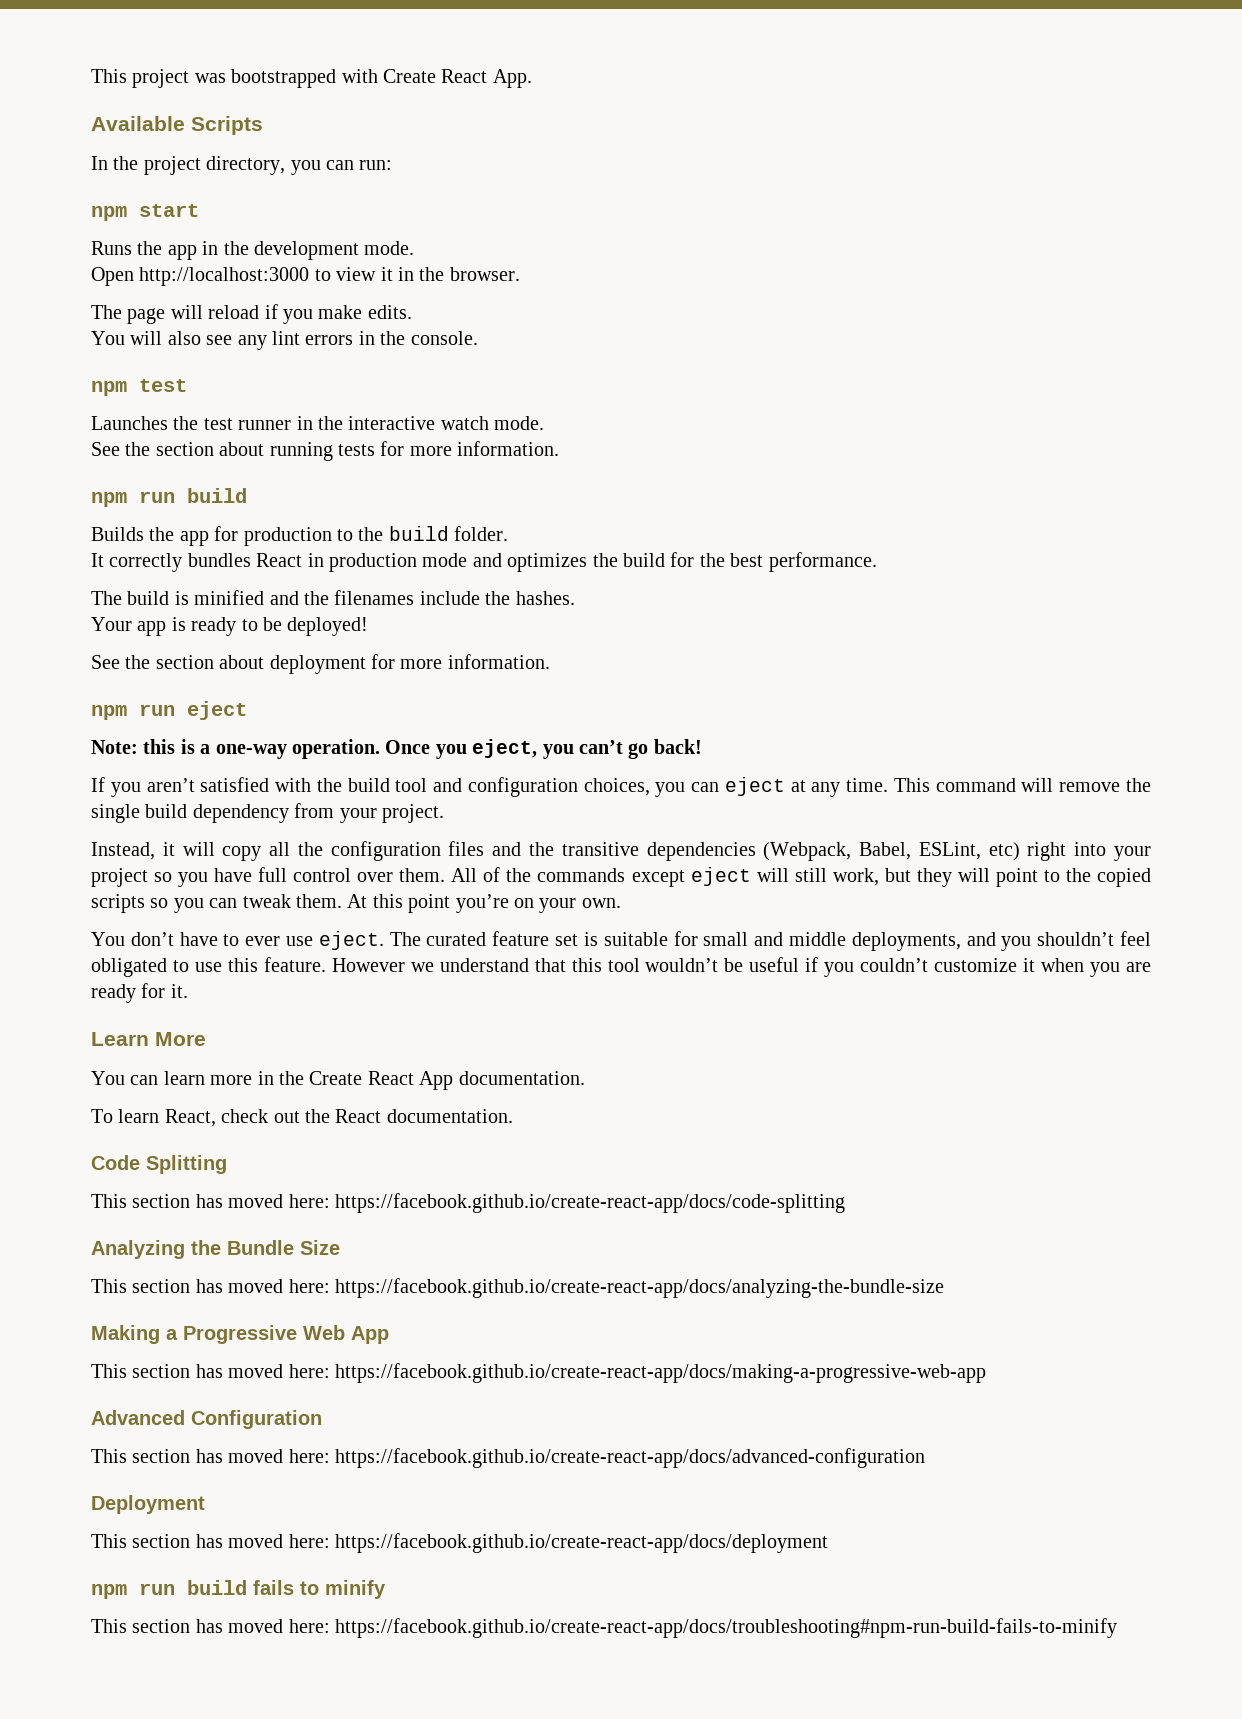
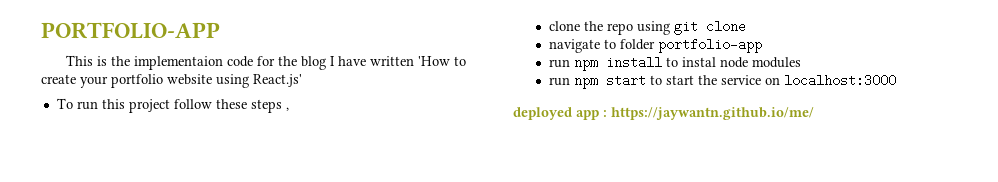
- This project was bootstrapped with Create React App.
- Available Scripts
- In the project directory, you can run:
- npm start
- Runs the app in the development mode.
- Open http://localhost:3000 to view it in the browser.
- The page will reload if you make edits.
- You will also see any lint errors in the console.
- npm test
- Launches the test runner in the interactive watch mode.
- See the section about running tests for more information.
- npm run build
- Builds the app for production to the build folder.
- It correctly bundles React in production mode and optimizes the build for the best performance.
- The build is minified and the filenames include the hashes.
- Your app is ready to be deployed!
- See the section about deployment for more information.
- npm run eject
- Note: this is a one-way operation. Once you eject, you can’t go back!
- If you aren’t satisfied with the build tool and configuration choices, you can eject at any time. This command will remove the single build dependency from your project.
- Instead, it will copy all the configuration files and the transitive dependencies (Webpack, Babel, ESLint, etc) right into your project so you have full control over them. All of the commands except eject will still work, but they will point to the copied scripts so you can tweak them. At this point you’re on your own.
- You don’t have to ever use eject. The curated feature set is suitable for small and middle deployments, and you shouldn’t feel obligated to use this feature. However we understand that this tool wouldn’t be useful if you couldn’t customize it when you are ready for it.
- Learn More
- You can learn more in the Create React App documentation.
- To learn React, check out the React documentation.
- Code Splitting
- This section has moved here: https://facebook.github.io/create-react-app/docs/code-splitting
- Analyzing the Bundle Size
- This section has moved here: https://facebook.github.io/create-react-app/docs/analyzing-the-bundle-size
- Making a Progressive Web App
- This section has moved here: https://facebook.github.io/create-react-app/docs/making-a-progressive-web-app
- Advanced Configuration
- This section has moved here: https://facebook.github.io/create-react-app/docs/advanced-configuration
- Deployment
- This section has moved here: https://facebook.github.io/create-react-app/docs/deployment
- npm run build fails to minify
- This section has moved here: https://facebook.github.io/create-react-app/docs/troubleshooting#npm-run-build-fails-to-minify
+ PORTFOLIO-APP
+ This is the implementaion code for the blog I have written 'How to create your portfolio website using React.js'
+ To run this project follow these steps ,
+ clone the repo using git clone
+ navigate to folder portfolio-app
+ run npm install to instal node modules
+ run npm start to start the service on localhost:3000
+ deployed app : https://jaywantn.github.io/me/

